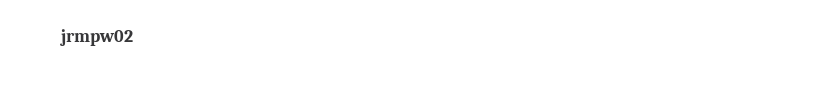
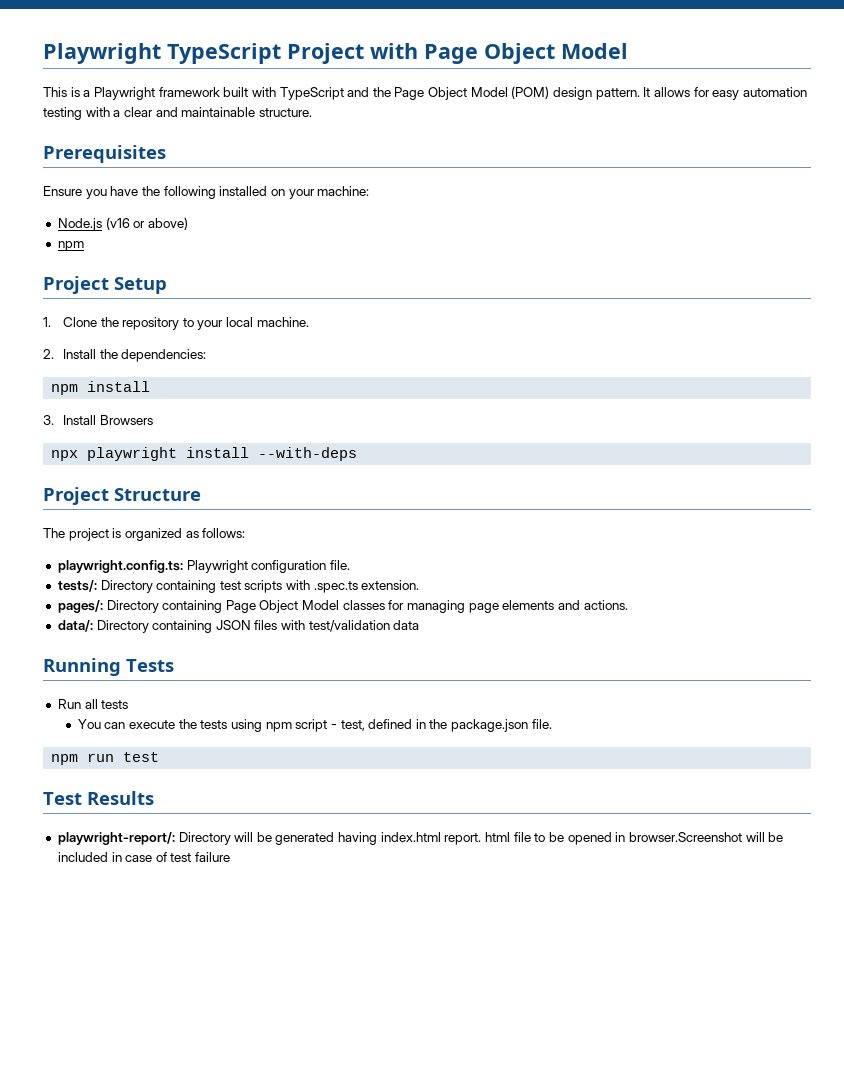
- jrmpw02
+ Playwright TypeScript Project with Page Object Model
+ This is a Playwright framework built with TypeScript and the Page Object Model (POM) design pattern. It allows for easy automation testing with a clear and maintainable structure.
+ Prerequisites
+ Ensure you have the following installed on your machine:
+ Node.js (v16 or above)
+ npm
+ Project Setup
+ 1. Clone the repository to your local machine.
+ 2. Install the dependencies:
+ npm install
+ 3. Install Browsers
+ npx playwright install --with-deps
+ Project Structure
+ The project is organized as follows:
+ playwright.config.ts: Playwright configuration file.
+ tests/: Directory containing test scripts with .spec.ts extension.
+ pages/: Directory containing Page Object Model classes for managing page elements and actions.
+ data/: Directory containing JSON files with test/validation data
+ Running Tests
+ Run all tests
+ You can execute the tests using npm script - test, defined in the package.json file.
+ npm run test
+ Test Results
+ playwright-report/: Directory will be generated having index.html report. html file to be opened in browser.Screenshot will be included in case of test failure

